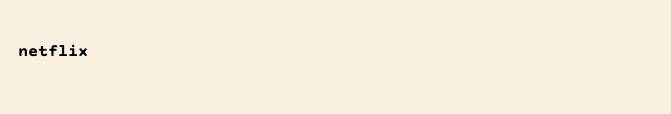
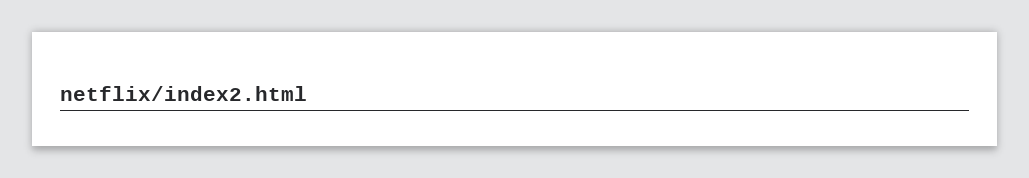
- netflix
+ netflix/index2.html

